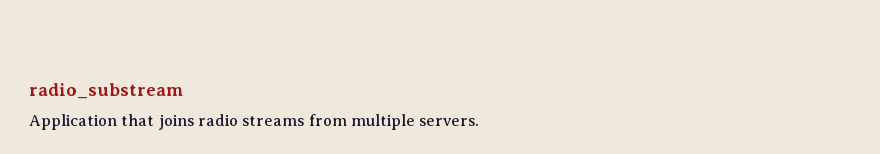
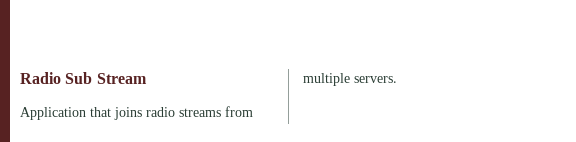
- radio_substream
+ Radio Sub Stream

